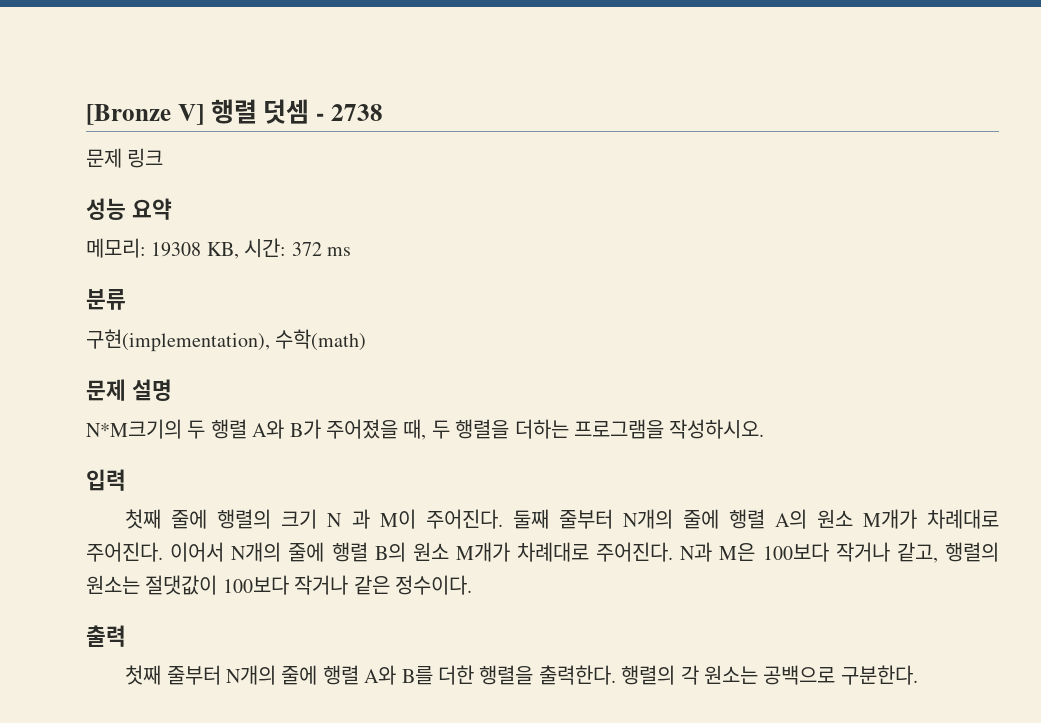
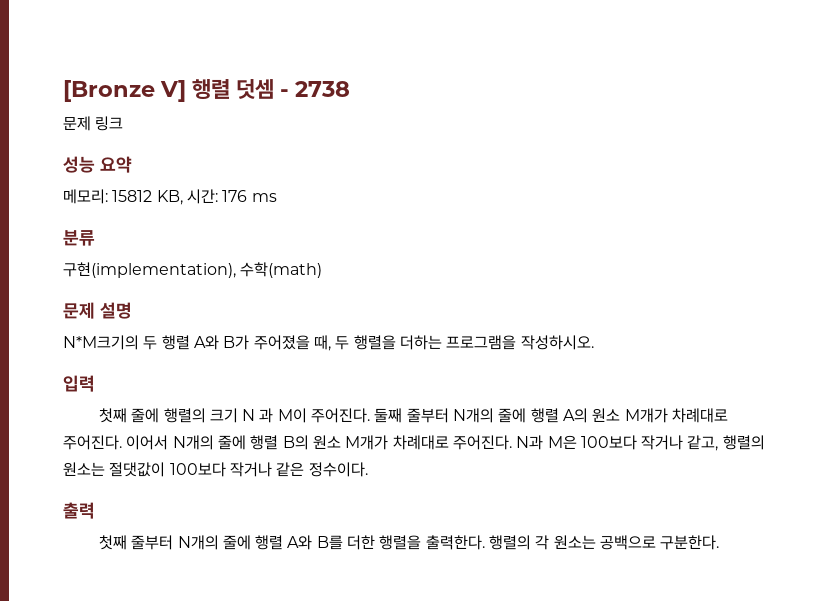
- 메모리: 19308 KB, 시간: 372 ms
+ 메모리: 15812 KB, 시간: 176 ms

